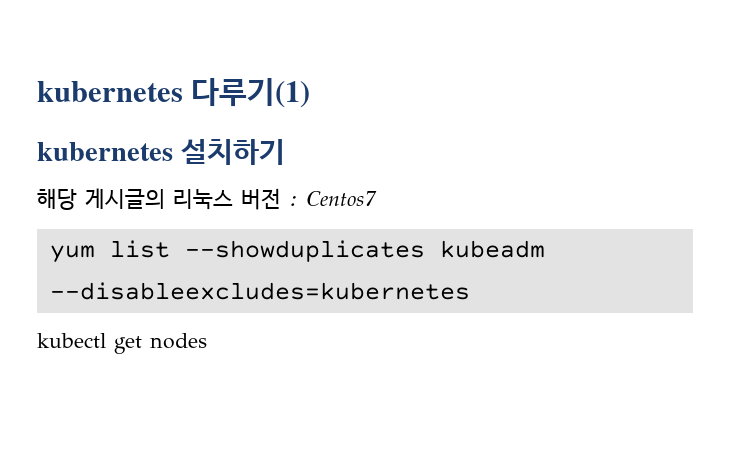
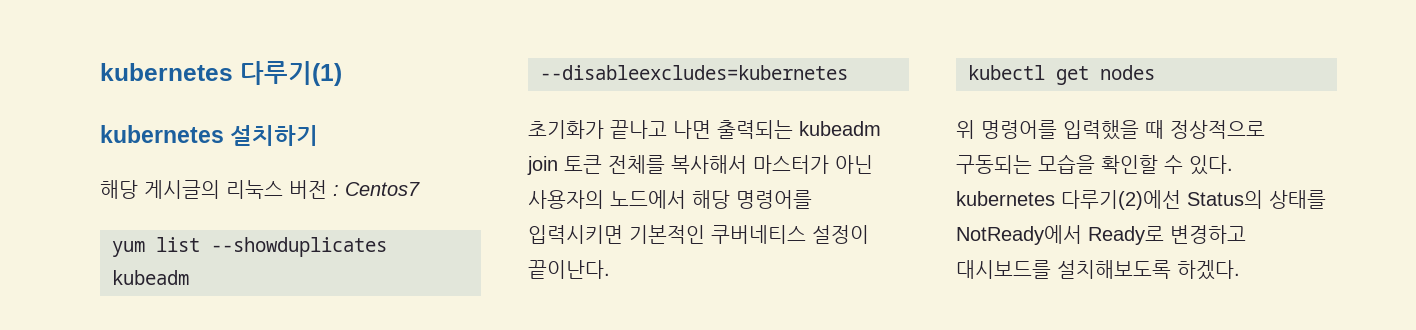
+ 초기화가 끝나고 나면 출력되는 kubeadm join 토큰 전체를 복사해서 마스터가 아닌 사용자의 노드에서 해당 명령어를 입력시키면 기본적인 쿠버네티스 설정이 끝이난다.
  kubectl get nodes
+ 위 명령어를 입력했을 때 정상적으로 구동되는 모습을 확인할 수 있다. kubernetes 다루기(2)에선 Status의 상태를 NotReady에서 Ready로 변경하고 대시보드를 설치해보도록 하겠다.

